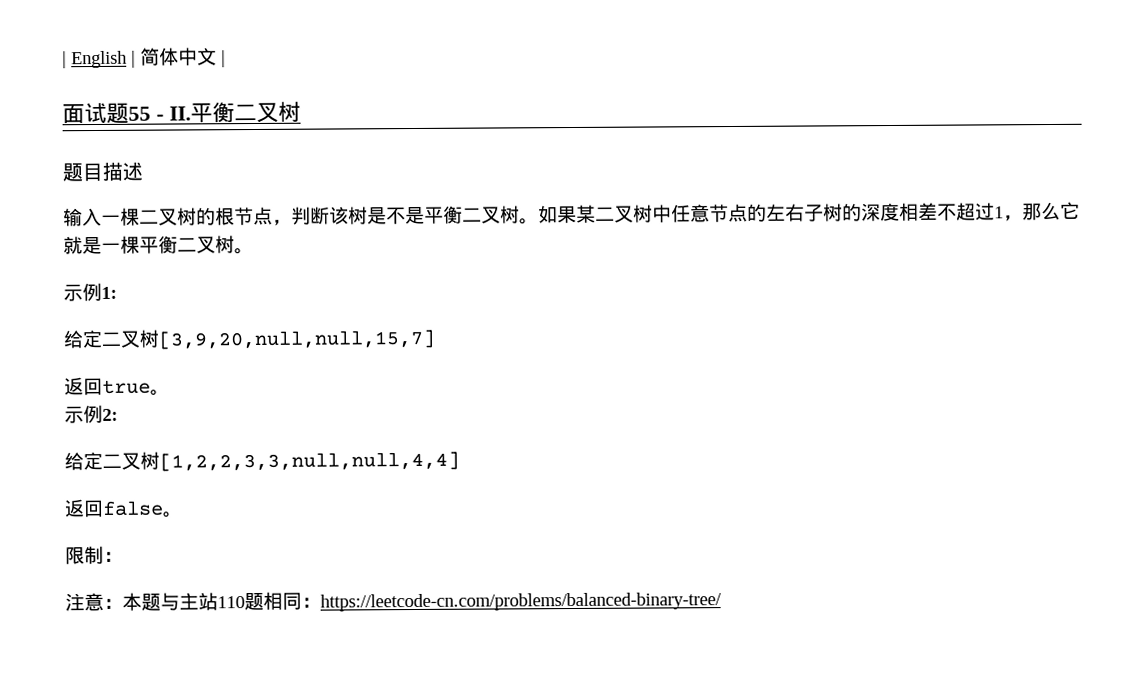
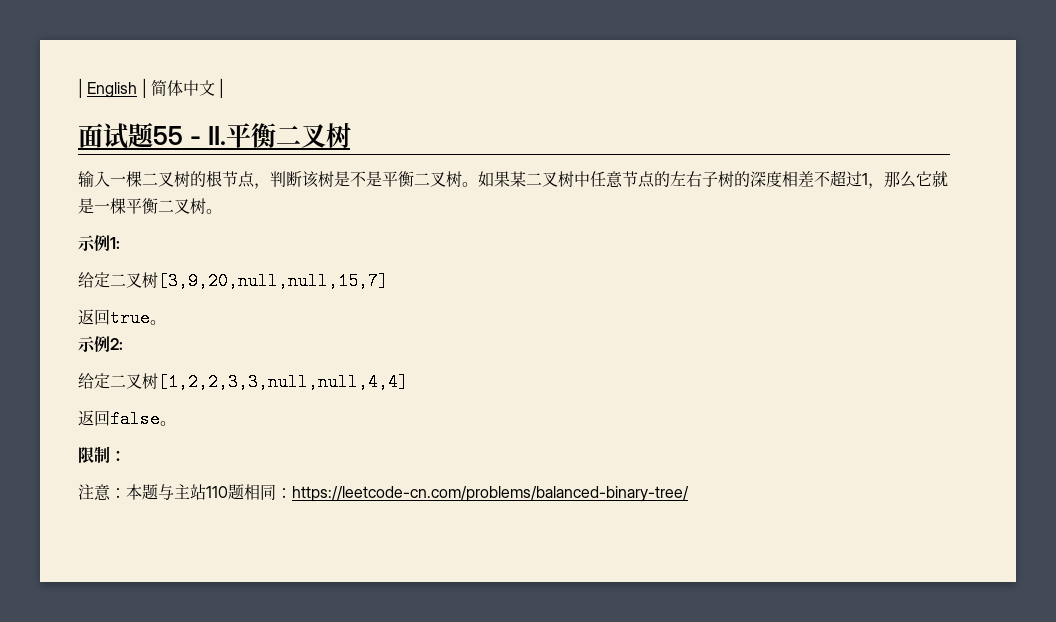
- 题目描述

